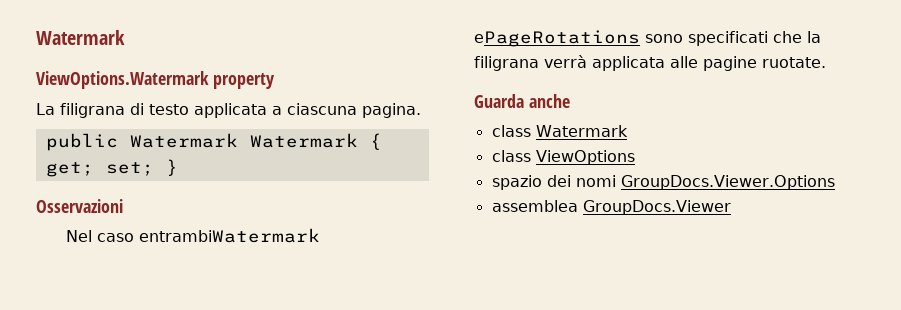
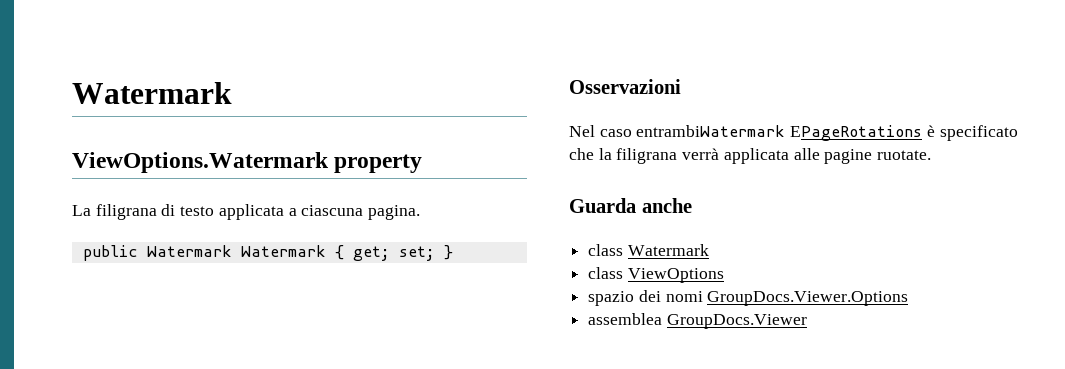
- Nel caso entrambiWatermark ePageRotations sono specificati che la filigrana verrà applicata alle pagine ruotate.
+ Nel caso entrambiWatermark EPageRotations è specificato che la filigrana verrà applicata alle pagine ruotate.

